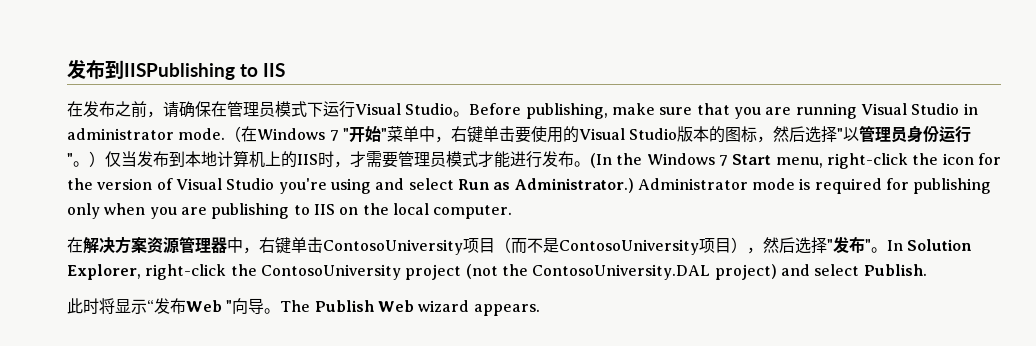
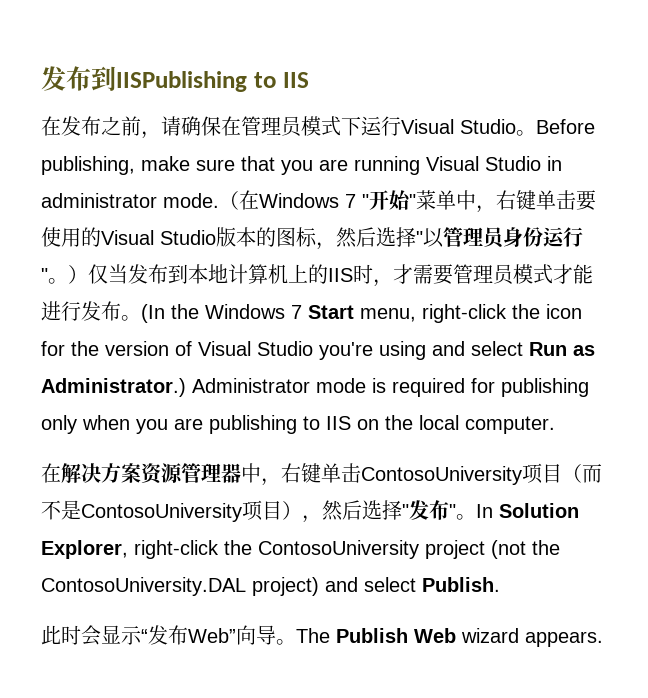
- 此时将显示“发布Web "向导。
+ 此时会显示“发布Web”向导。

